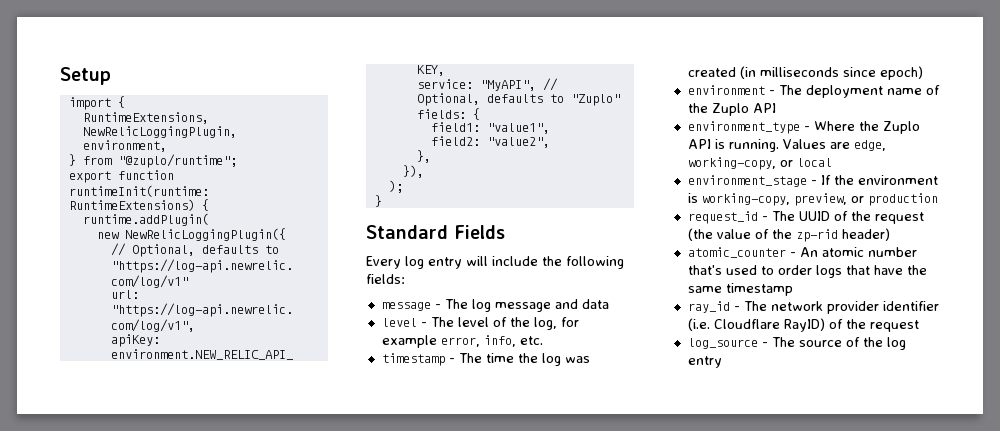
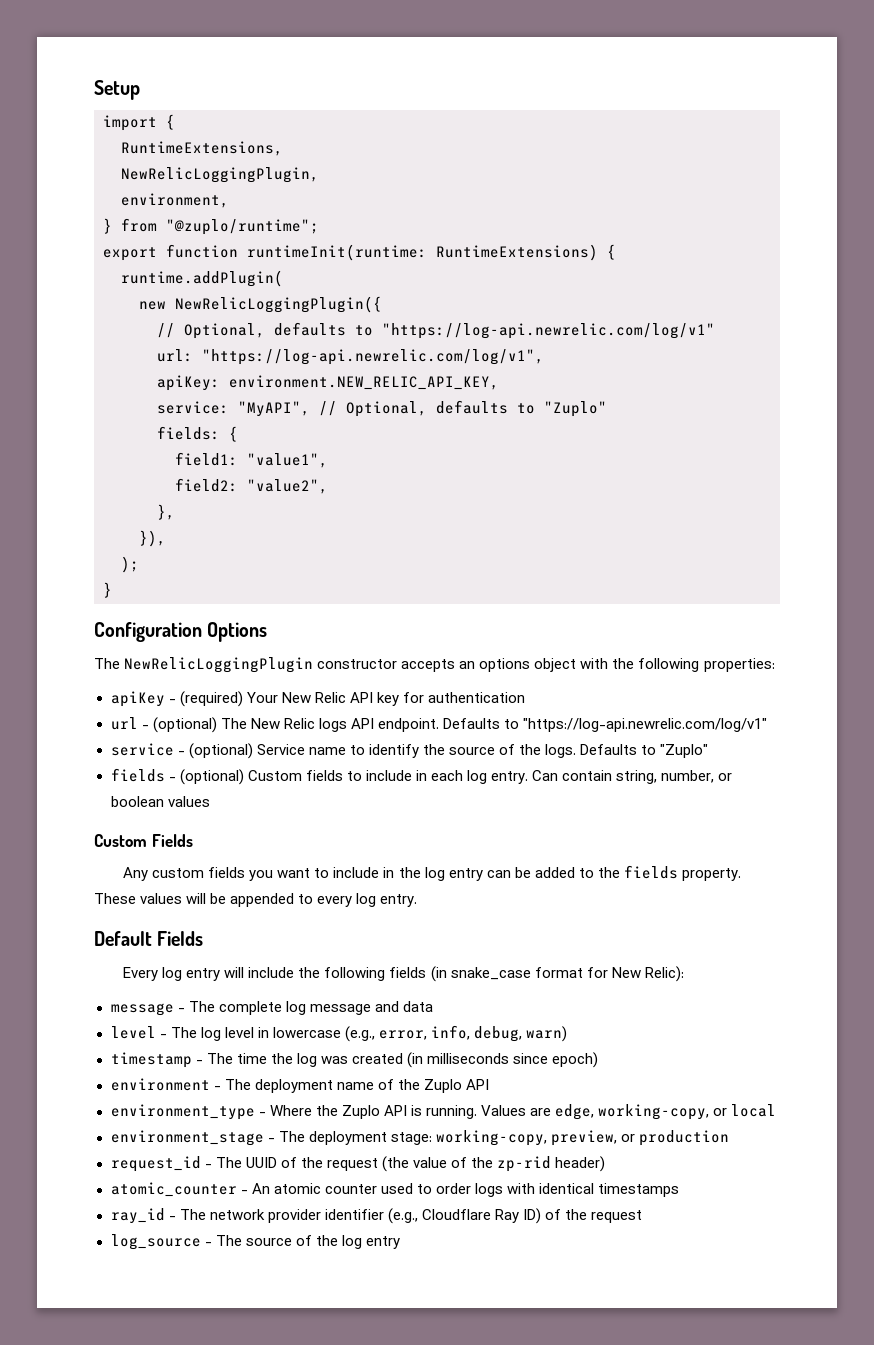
- Standard Fields
+ Configuration Options
+ The NewRelicLoggingPlugin constructor accepts an options object with the following properties:
+ apiKey - (required) Your New Relic API key for authentication
+ url - (optional) The New Relic logs API endpoint. Defaults to "https://log-api.newrelic.com/log/v1"
+ service - (optional) Service name to identify the source of the logs. Defaults to "Zuplo"
+ fields - (optional) Custom fields to include in each log entry. Can contain string, number, or boolean values
+ Custom Fields
+ Any custom fields you want to include in the log entry can be added to the fields property. These values will be appended to every log entry.
+ Default Fields
- Every log entry will include the following fields:
+ Every log entry will include the following fields (in snake_case format for New Relic):
- message - The log message and data
+ message - The complete log message and data
- level - The level of the log, for example error, info, etc.
+ level - The log level in lowercase (e.g., error, info, debug, warn)
- environment_stage - If the environment is working-copy, preview, or production
+ environment_stage - The deployment stage: working-copy, preview, or production
- atomic_counter - An atomic number that's used to order logs that have the same timestamp
+ atomic_counter - An atomic counter used to order logs with identical timestamps
- ray_id - The network provider identifier (i.e. Cloudflare RayID) of the request
+ ray_id - The network provider identifier (e.g., Cloudflare Ray ID) of the request

